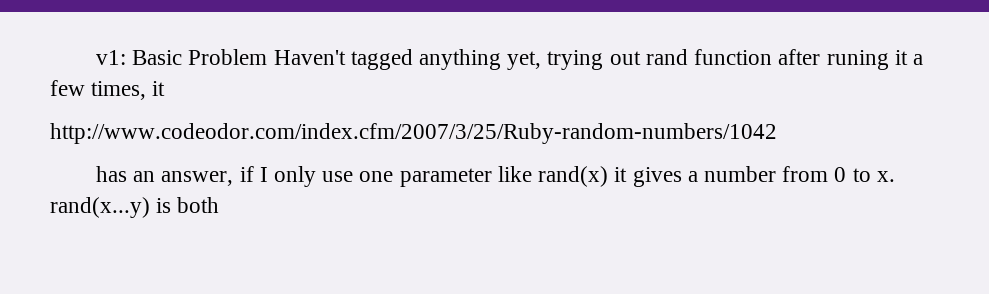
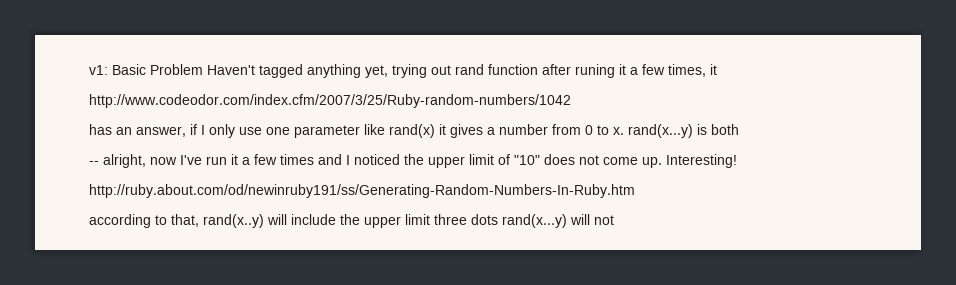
+ -- alright, now I've run it a few times and I noticed the upper limit of "10" does not come up. Interesting!
+ http://ruby.about.com/od/newinruby191/ss/Generating-Random-Numbers-In-Ruby.htm
+ according to that, rand(x..y) will include the upper limit three dots rand(x...y) will not

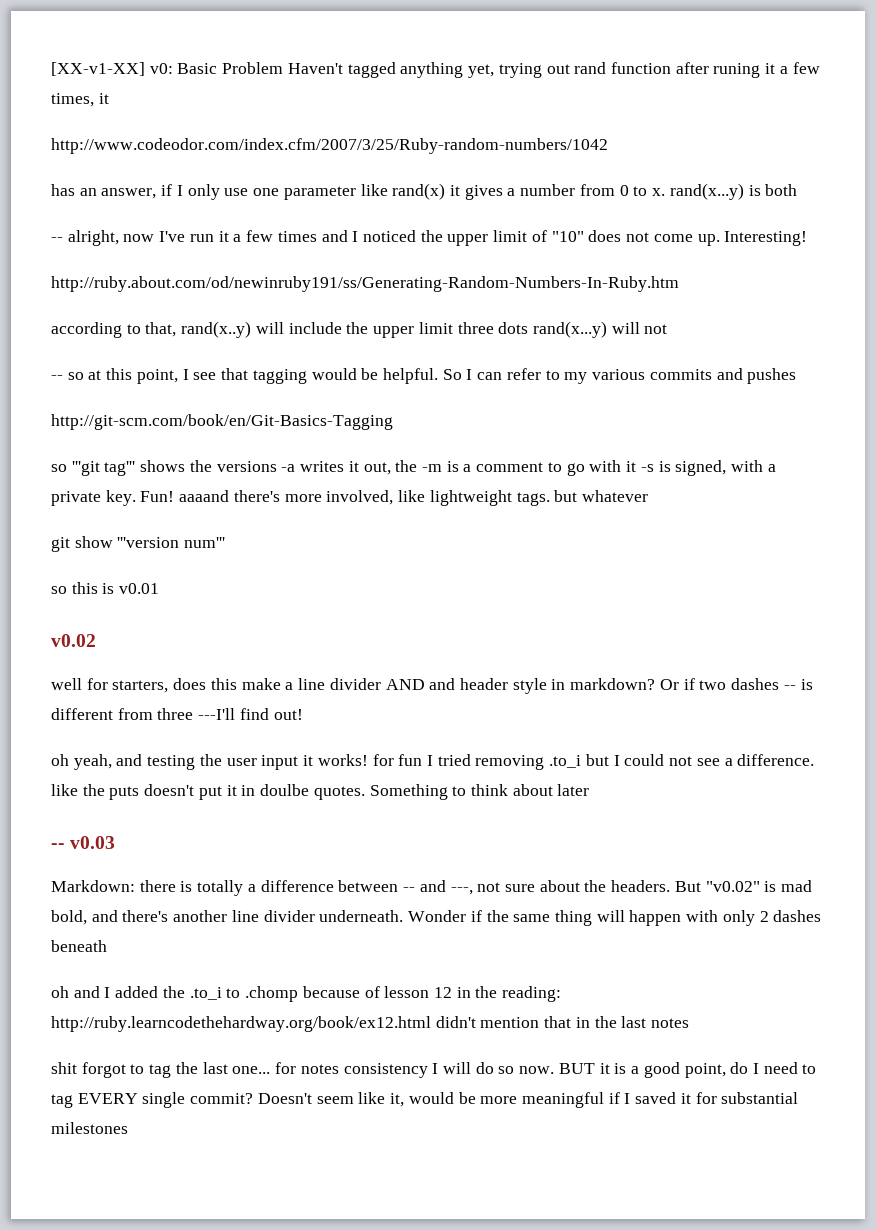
- v1: Basic Problem Haven't tagged anything yet, trying out rand function after runing it a few times, it
+ [XX-v1-XX] v0: Basic Problem Haven't tagged anything yet, trying out rand function after runing it a few times, it
+ -- so at this point, I see that tagging would be helpful. So I can refer to my various commits and pushes
+ http://git-scm.com/book/en/Git-Basics-Tagging
+ so '''git tag''' shows the versions -a writes it out, the -m is a comment to go with it -s is signed, with a private key. Fun! aaaand there's more involved, like lightweight tags. but whatever
+ git show '''version num'''
+ so this is v0.01
+ v0.02
+ well for starters, does this make a line divider AND and header style in markdown? Or if two dashes -- is different from three ---I'll find out!
+ oh yeah, and testing the user input it works! for fun I tried removing .to_i but I could not see a difference. like the puts doesn't put it in doulbe quotes. Something to think about later
+ -- v0.03
+ Markdown: there is totally a difference between -- and ---, not sure about the headers. But "v0.02" is mad bold, and there's another line divider underneath. Wonder if the same thing will happen with only 2 dashes beneath
+ oh and I added the .to_i to .chomp because of lesson 12 in the reading: http://ruby.learncodethehardway.org/book/ex12.html didn't mention that in the last notes
+ shit forgot to tag the last one... for notes consistency I will do so now. BUT it is a good point, do I need to tag EVERY single commit? Doesn't seem like it, would be more meaningful if I saved it for substantial milestones

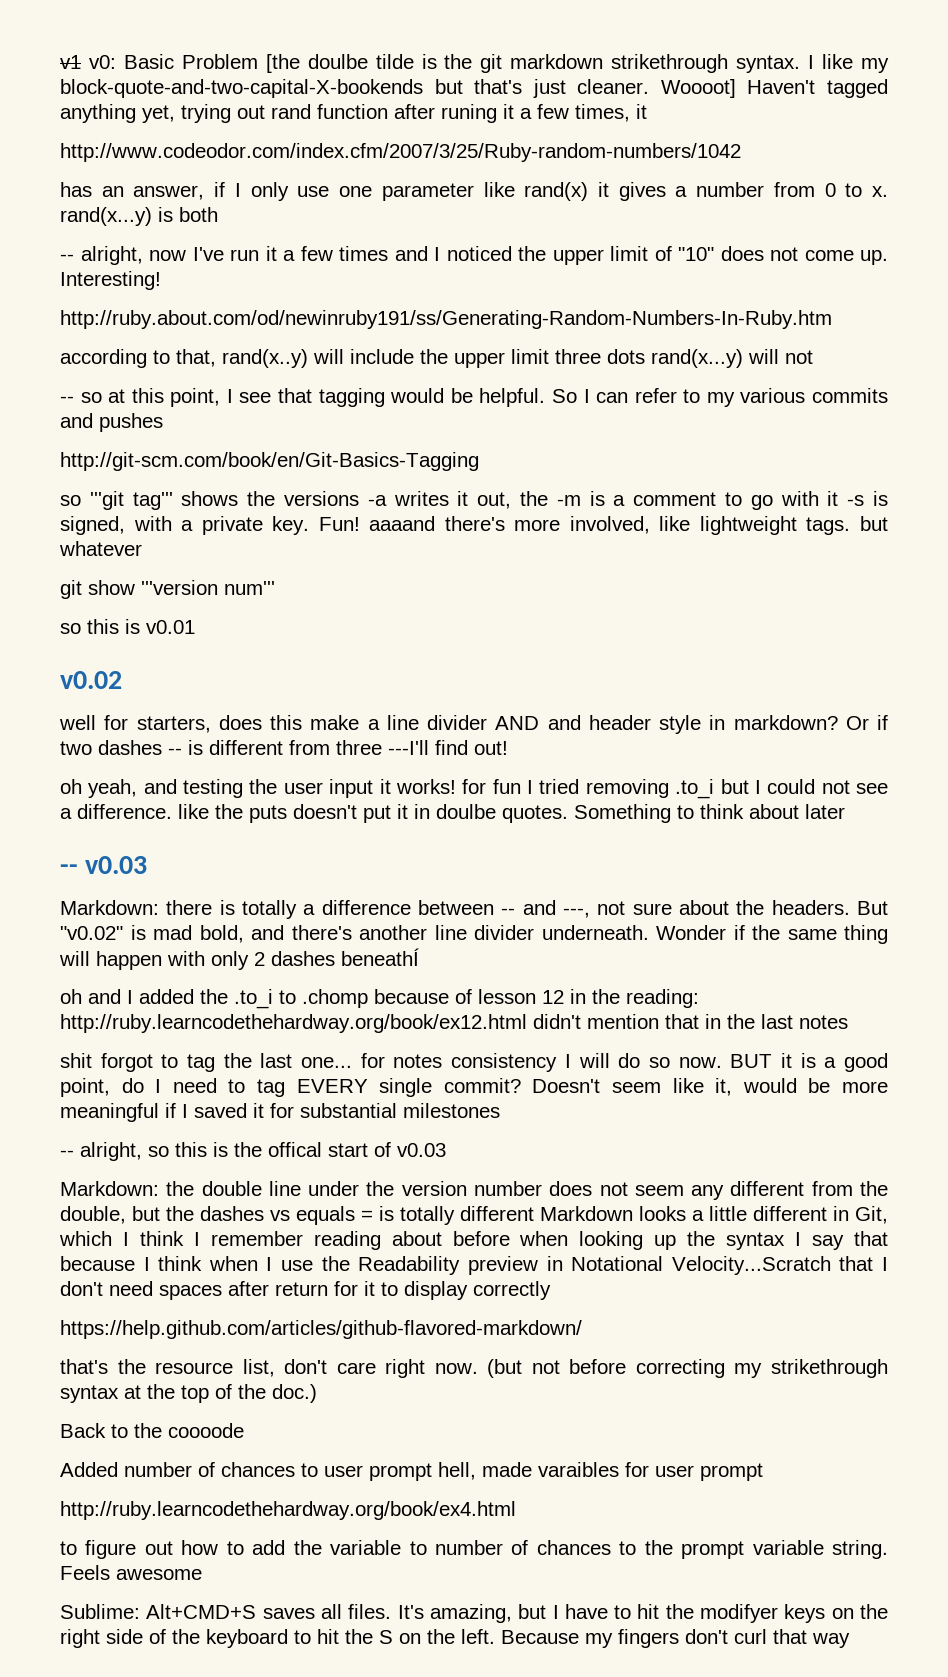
- [XX-v1-XX] v0: Basic Problem Haven't tagged anything yet, trying out rand function after runing it a few times, it
+ v1 v0: Basic Problem [the doulbe tilde is the git markdown strikethrough syntax. I like my block-quote-and-two-capital-X-bookends but that's just cleaner. Woooot] Haven't tagged anything yet, trying out rand function after runing it a few times, it
- Wonder if the same thing will happen with only 2 dashes beneath
+ Wonder if the same thing will happen with only 2 dashes beneathÍ
+ -- alright, so this is the offical start of v0.03
+ Markdown: the double line under the version number does not seem any different from the double, but the dashes vs equals = is totally different Markdown looks a little different in Git, which I think I remember reading about before when looking up the syntax I say that because I think when I use the Readability preview in Notational Velocity...Scratch that I don't need spaces after return for it to display correctly
+ https://help.github.com/articles/github-flavored-markdown/
+ that's the resource list, don't care right now. (but not before correcting my strikethrough syntax at the top of the doc.)
+ Back to the coooode
+ Added number of chances to user prompt hell, made varaibles for user prompt
+ http://ruby.learncodethehardway.org/book/ex4.html
+ to figure out how to add the variable to number of chances to the prompt variable string. Feels awesome
+ Sublime: Alt+CMD+S saves all files. It's amazing, but I have to hit the modifyer keys on the right side of the keyboard to hit the S on the left. Because my fingers don't curl that way

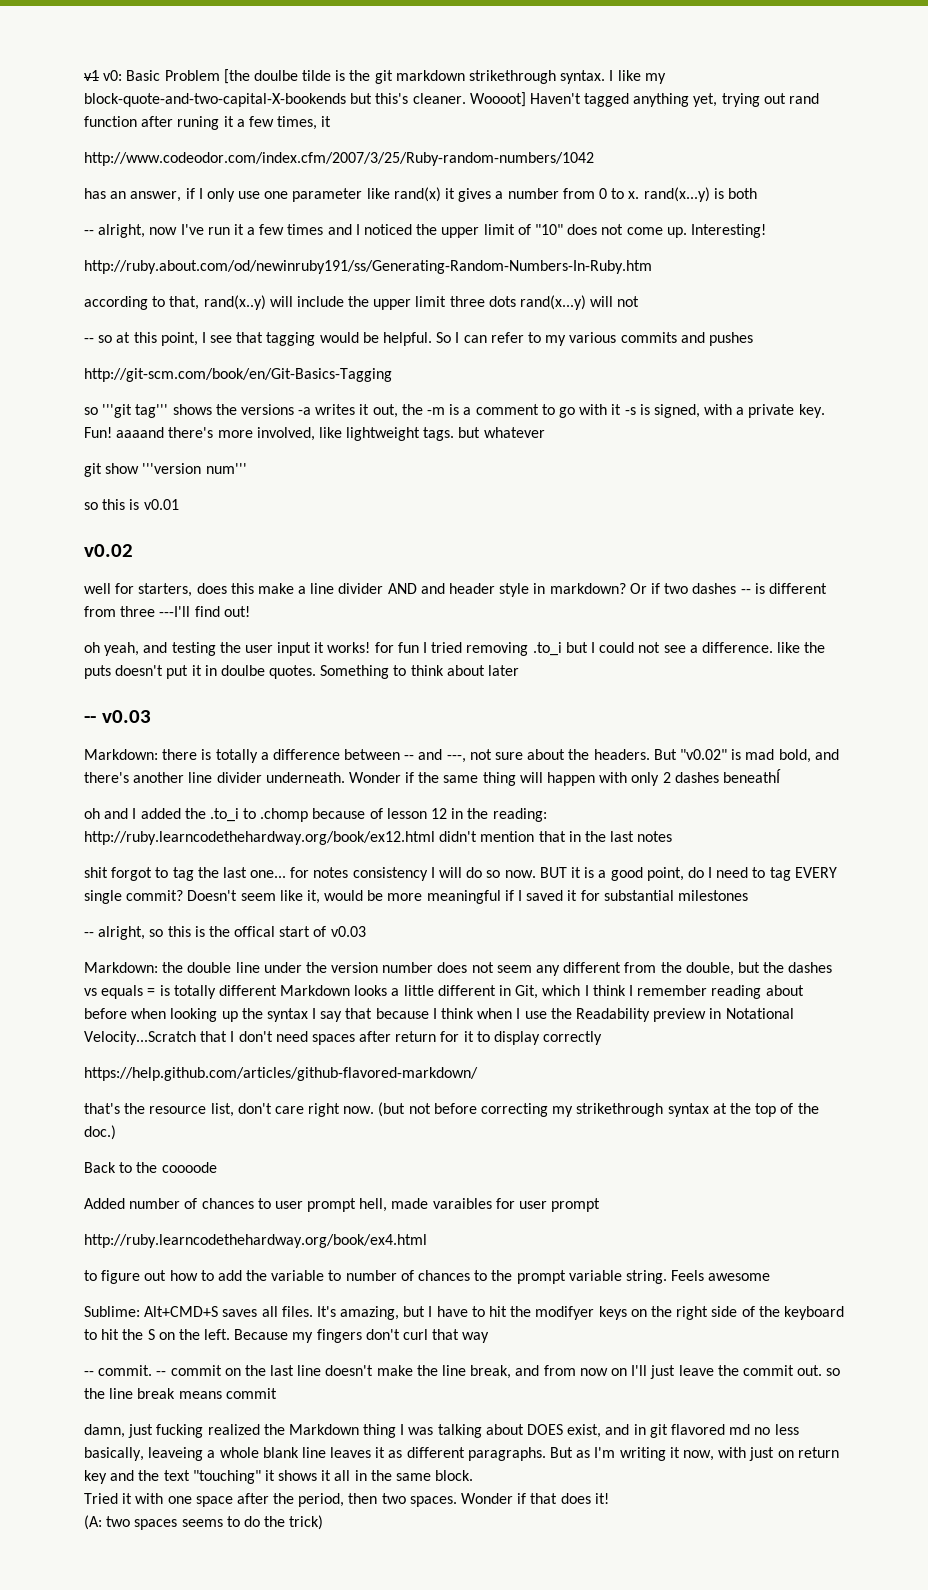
- I like my block-quote-and-two-capital-X-bookends but that's just cleaner.
+ I like my block-quote-and-two-capital-X-bookends but this's cleaner.
+ -- commit. -- commit on the last line doesn't make the line break, and from now on I'll just leave the commit out. so the line break means commit
+ damn, just fucking realized the Markdown thing I was talking about DOES exist, and in git flavored md no less basically, leaveing a whole blank line leaves it as different paragraphs. But as I'm writing it now, with just on return key and the text "touching" it shows it all in the same block.
+ Tried it with one space after the period, then two spaces. Wonder if that does it!
+ (A: two spaces seems to do the trick)

